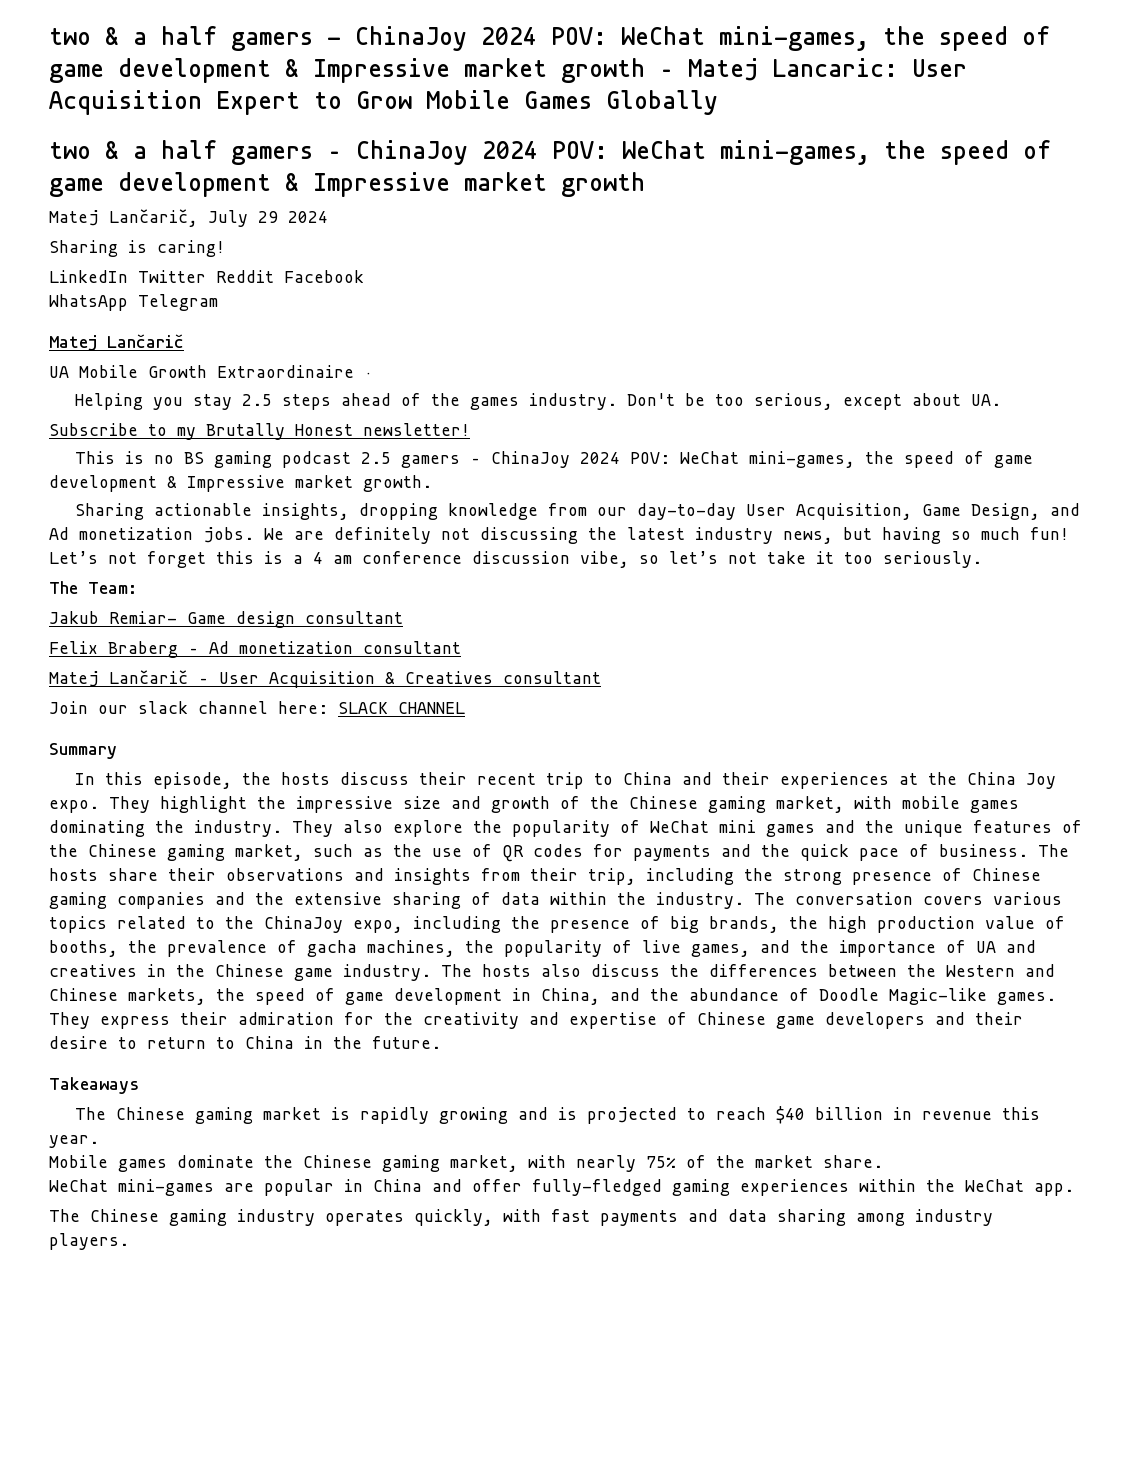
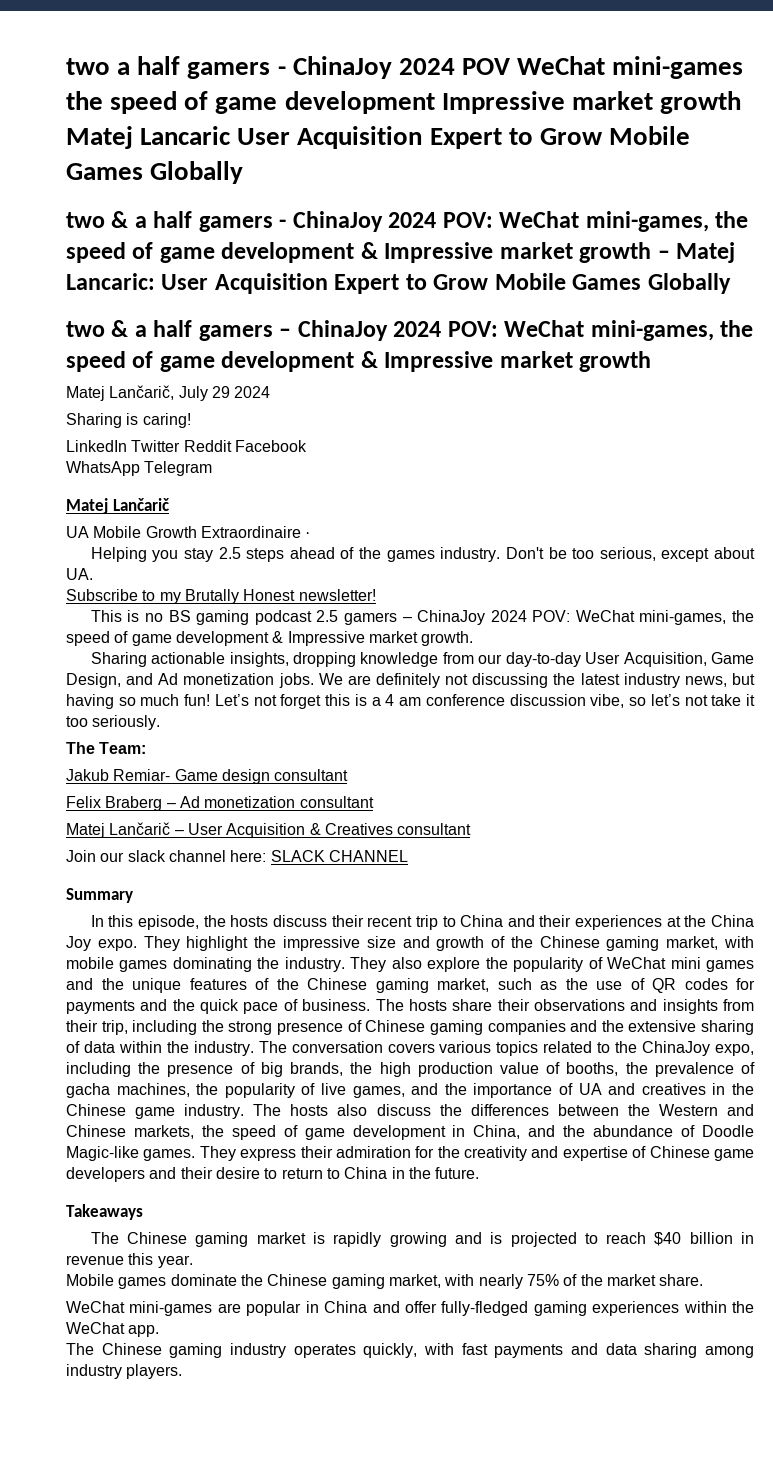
+ two a half gamers - ChinaJoy 2024 POV WeChat mini-games the speed of game development Impressive market growth Matej Lancaric User Acquisition Expert to Grow Mobile Games Globally

